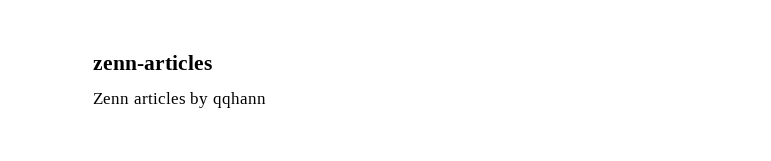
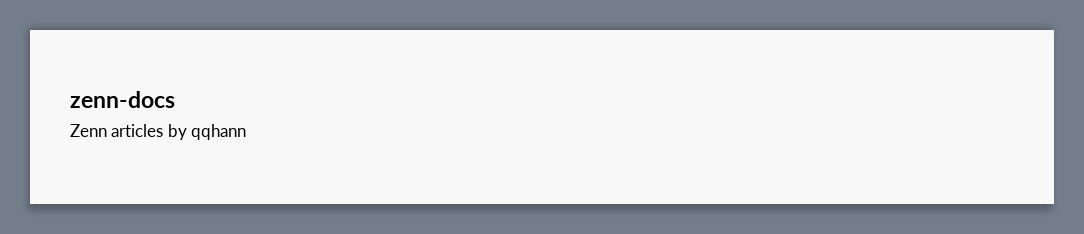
- zenn-articles
+ zenn-docs

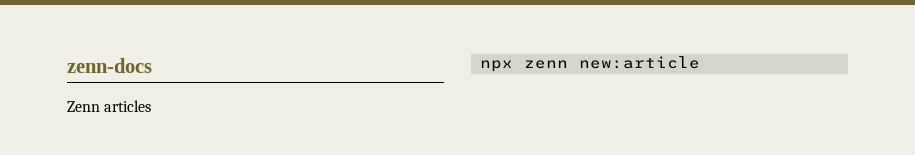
- Zenn articles by qqhann
+ Zenn articles
+ npx zenn new:article

